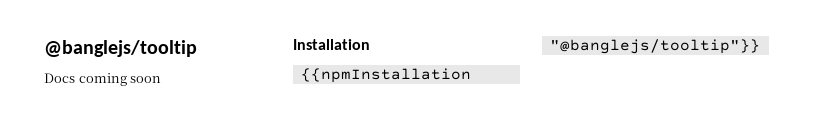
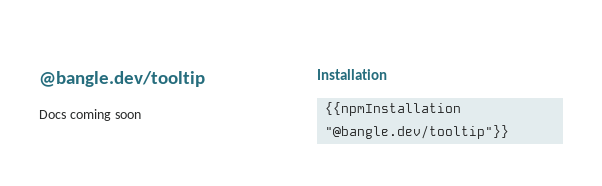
- @banglejs/tooltip
+ @bangle.dev/tooltip
- {{npmInstallation "@banglejs/tooltip"}}
+ {{npmInstallation "@bangle.dev/tooltip"}}

